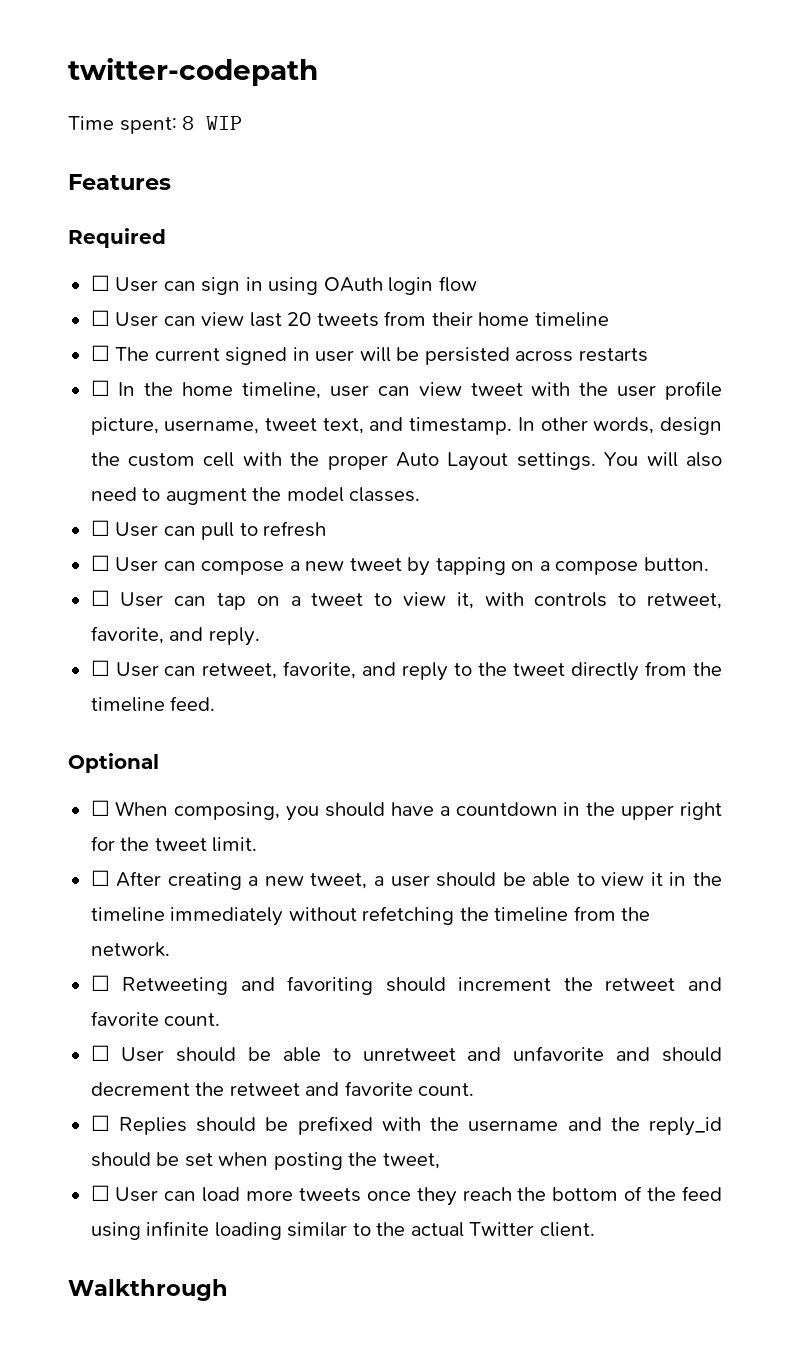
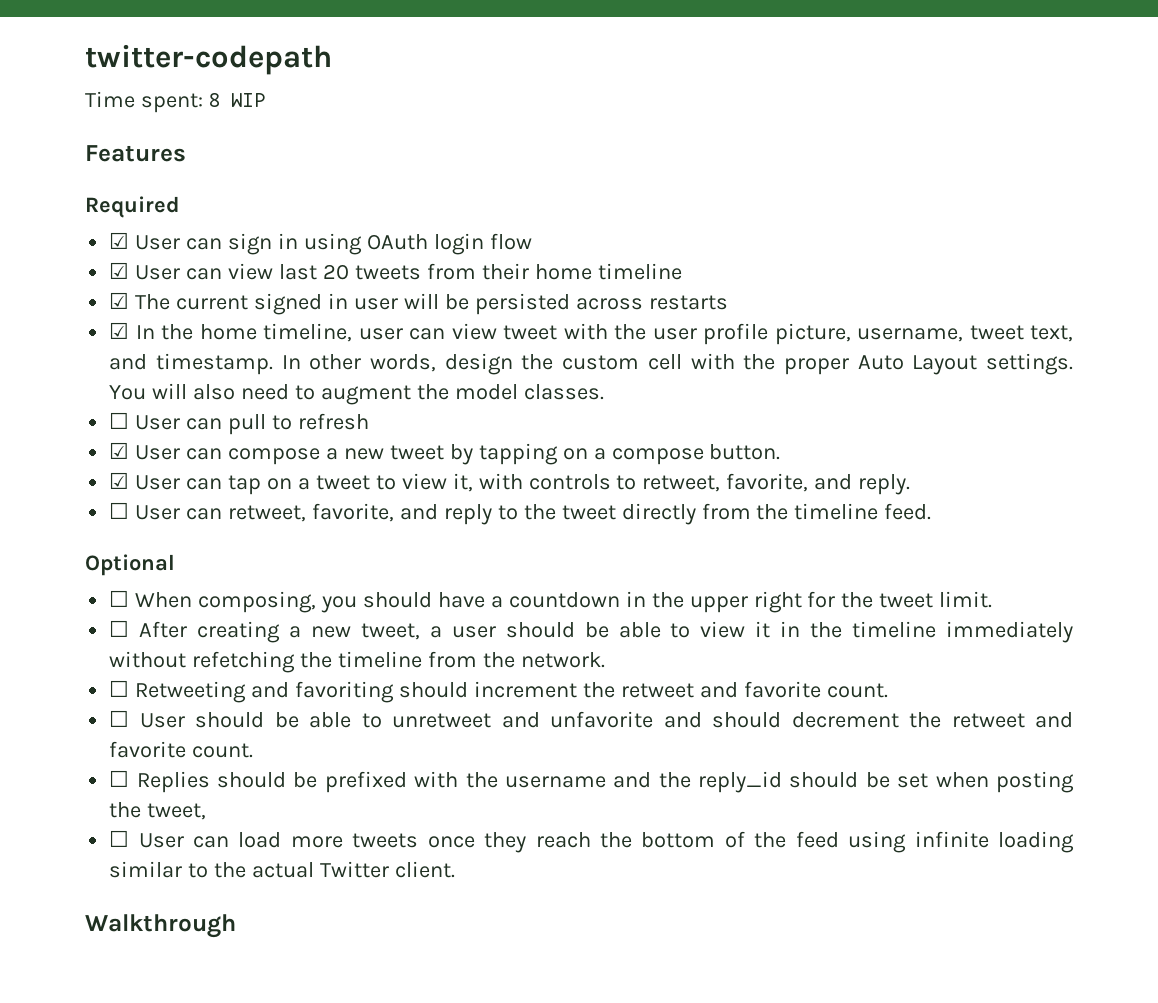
- ☐ User can sign in using OAuth login flow
+ ☑ User can sign in using OAuth login flow
- ☐ User can view last 20 tweets from their home timeline
+ ☑ User can view last 20 tweets from their home timeline
- ☐ The current signed in user will be persisted across restarts
+ ☑ The current signed in user will be persisted across restarts
- ☐ In the home timeline, user can view tweet with the user profile picture, username, tweet text, and timestamp.
+ ☑ In the home timeline, user can view tweet with the user profile picture, username, tweet text, and timestamp.
- ☐ User can compose a new tweet by tapping on a compose button.
+ ☑ User can compose a new tweet by tapping on a compose button.
- ☐ User can tap on a tweet to view it, with controls to retweet, favorite, and reply.
+ ☑ User can tap on a tweet to view it, with controls to retweet, favorite, and reply.

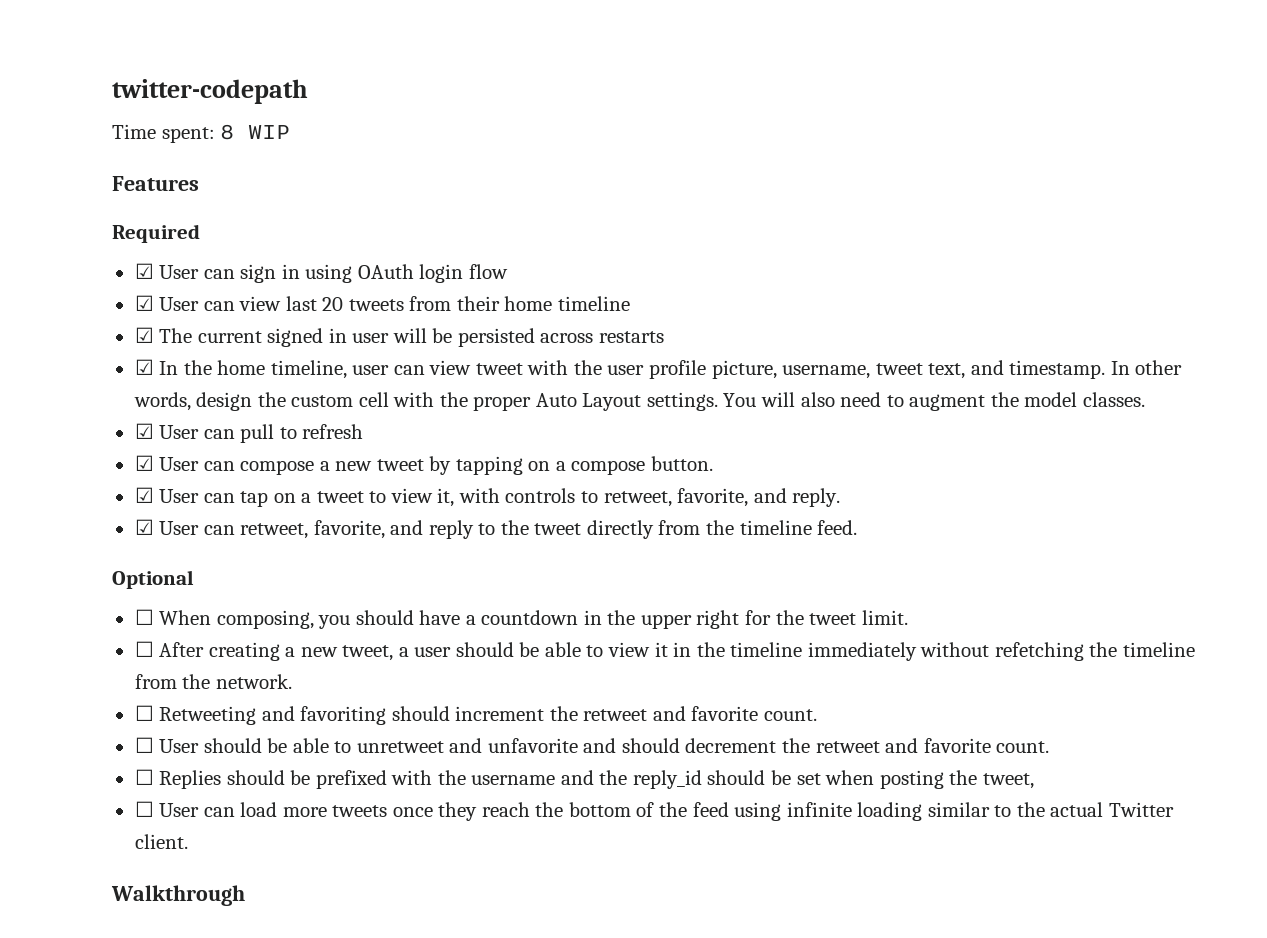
- ☐ User can pull to refresh
+ ☑ User can pull to refresh
- ☐ User can retweet, favorite, and reply to the tweet directly from the timeline feed.
+ ☑ User can retweet, favorite, and reply to the tweet directly from the timeline feed.

